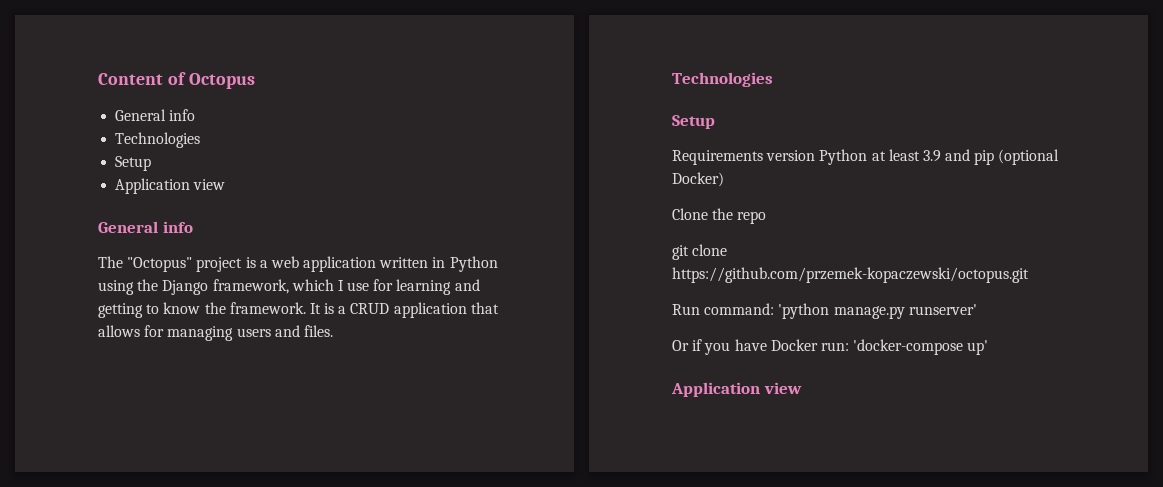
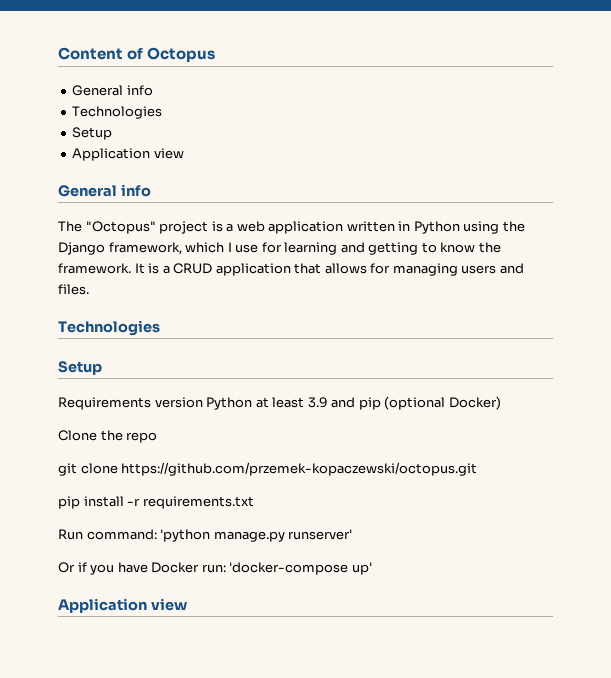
+ pip install -r requirements.txt

